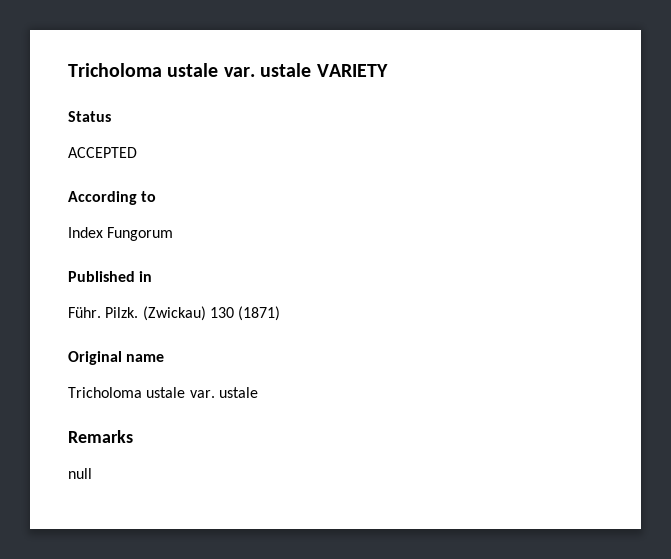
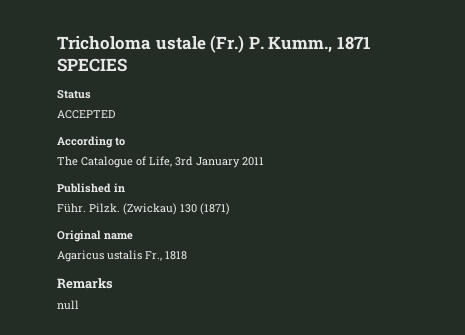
- Tricholoma ustale var. ustale VARIETY
+ Tricholoma ustale (Fr.) P. Kumm., 1871 SPECIES
- Index Fungorum
+ The Catalogue of Life, 3rd January 2011
  Original name
- Tricholoma ustale var. ustale
+ Agaricus ustalis Fr., 1818

